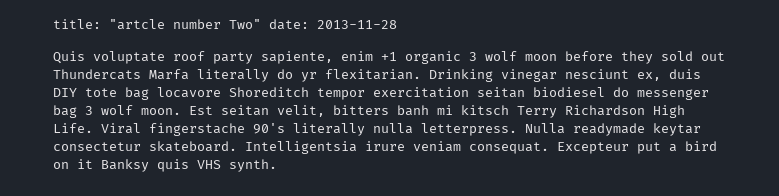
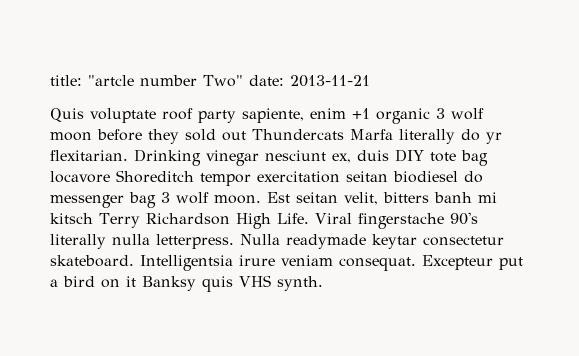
- title: "artcle number Two" date: 2013-11-28
+ title: "artcle number Two" date: 2013-11-21

